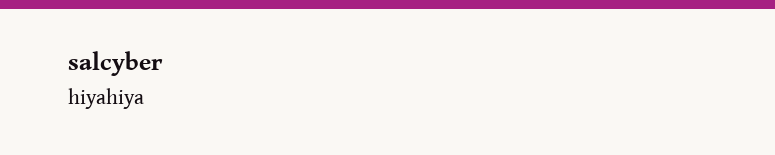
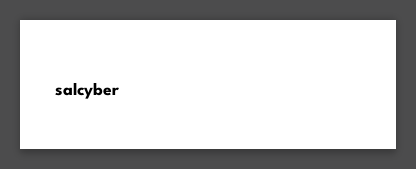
- hiyahiya

